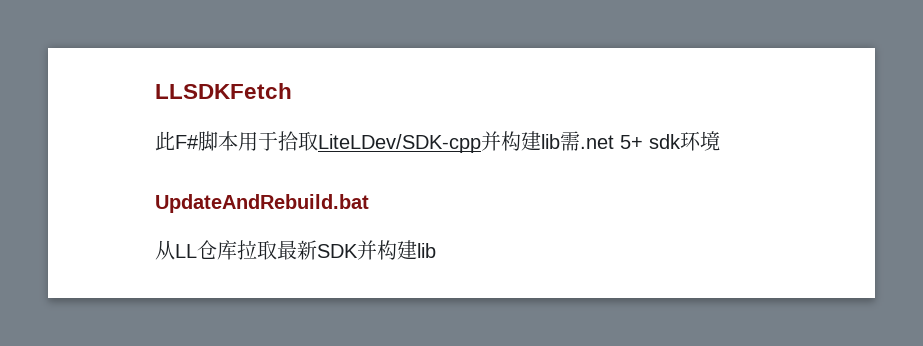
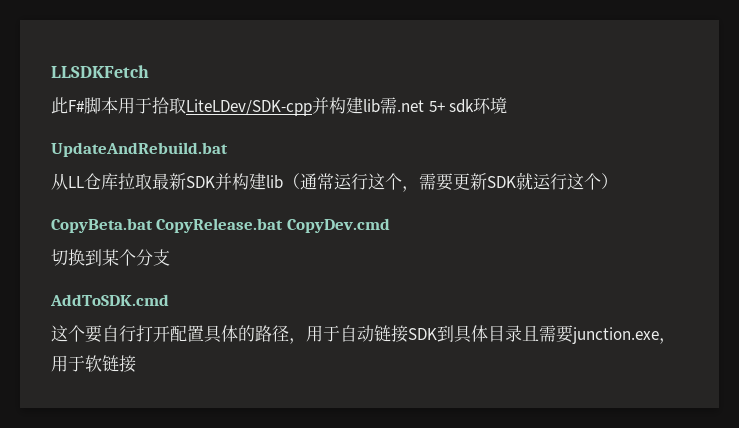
- 从LL仓库拉取最新SDK并构建lib
+ 从LL仓库拉取最新SDK并构建lib（通常运行这个，需要更新SDK就运行这个）
+ CopyBeta.bat CopyRelease.bat CopyDev.cmd
+ 切换到某个分支
+ AddToSDK.cmd
+ 这个要自行打开配置具体的路径，用于自动链接SDK到具体目录且需要junction.exe，用于软链接

